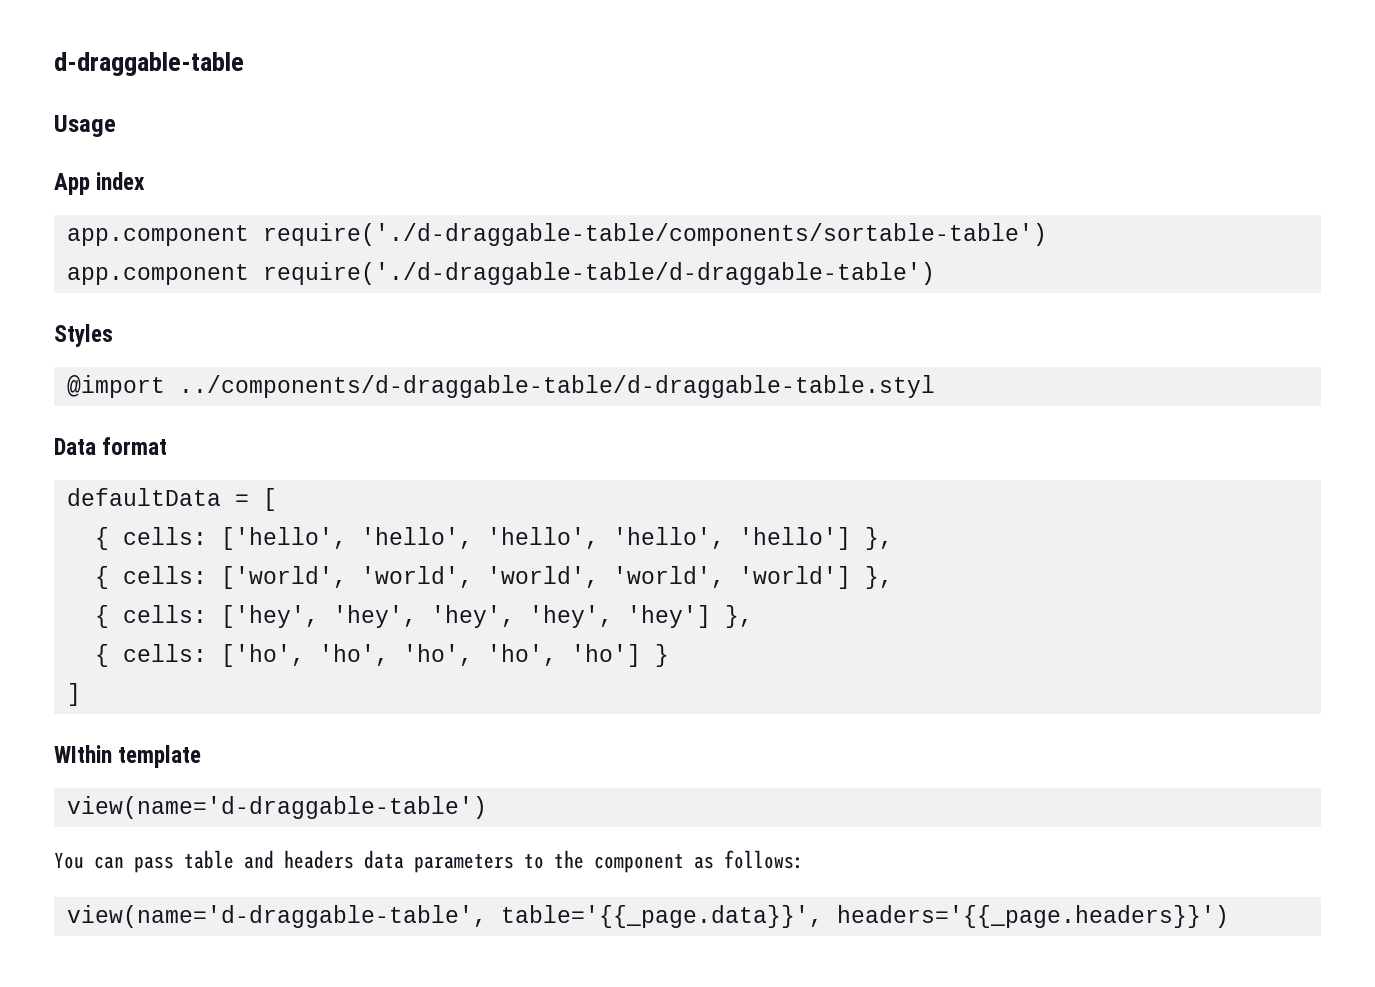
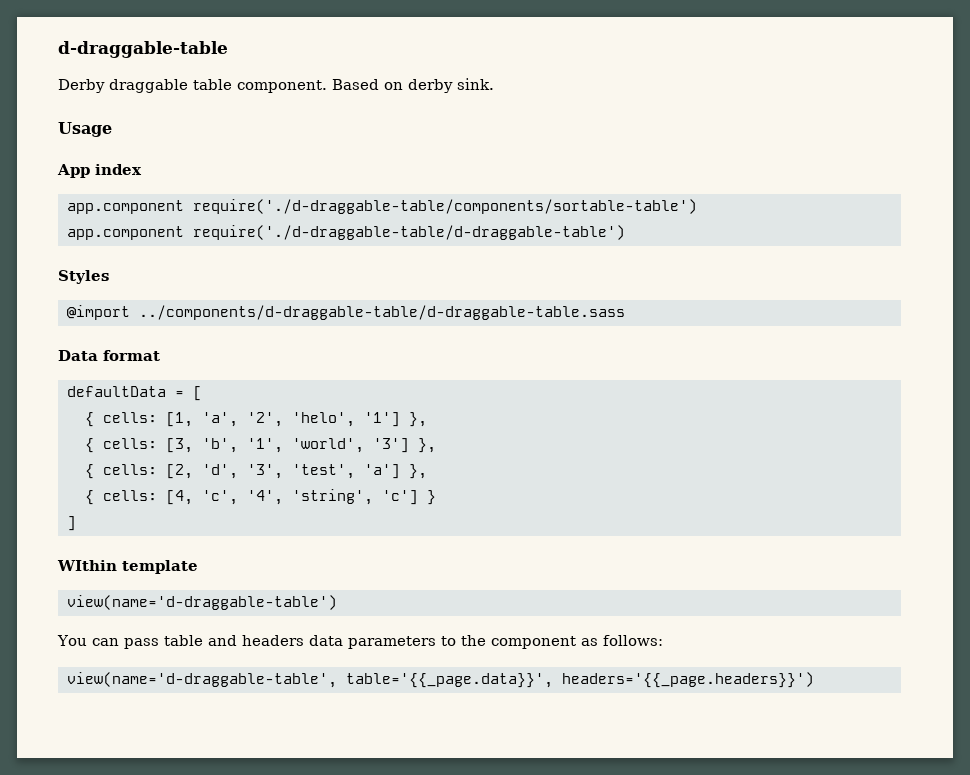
+ Derby draggable table component. Based on derby sink.
- @import ../components/d-draggable-table/d-draggable-table.styl
+ @import ../components/d-draggable-table/d-draggable-table.sass
- { cells: ['hello', 'hello', 'hello', 'hello', 'hello'] },
- { cells: ['world', 'world', 'world', 'world', 'world'] },
- { cells: ['hey', 'hey', 'hey', 'hey', 'hey'] },
- { cells: ['ho', 'ho', 'ho', 'ho', 'ho'] }
+ { cells: [1, 'a', '2', 'helo', '1'] },
+ { cells: [3, 'b', '1', 'world', '3'] },
+ { cells: [2, 'd', '3', 'test', 'a'] },
+ { cells: [4, 'c', '4', 'string', 'c'] }

